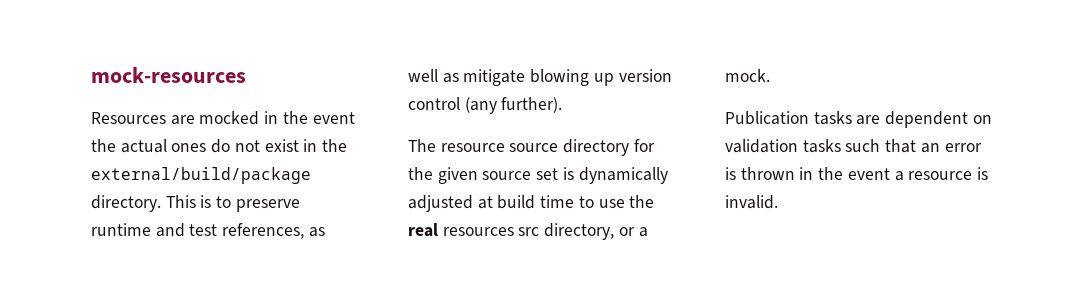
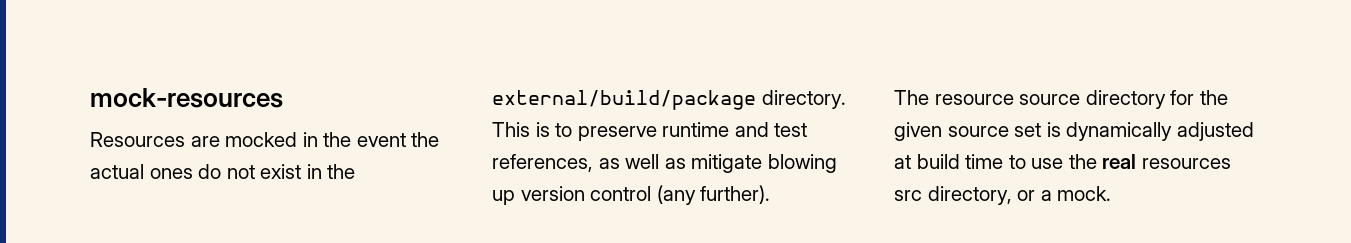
- Publication tasks are dependent on validation tasks such that an error is thrown in the event a resource is invalid.

